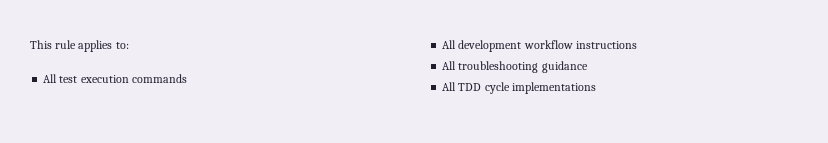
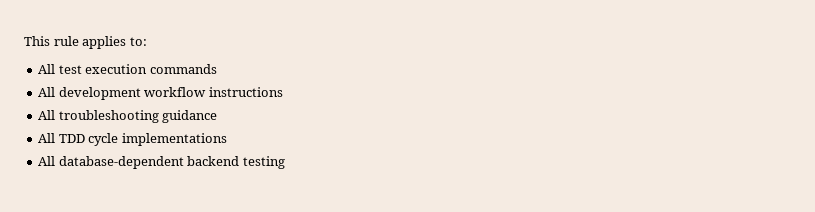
+ All database-dependent backend testing

